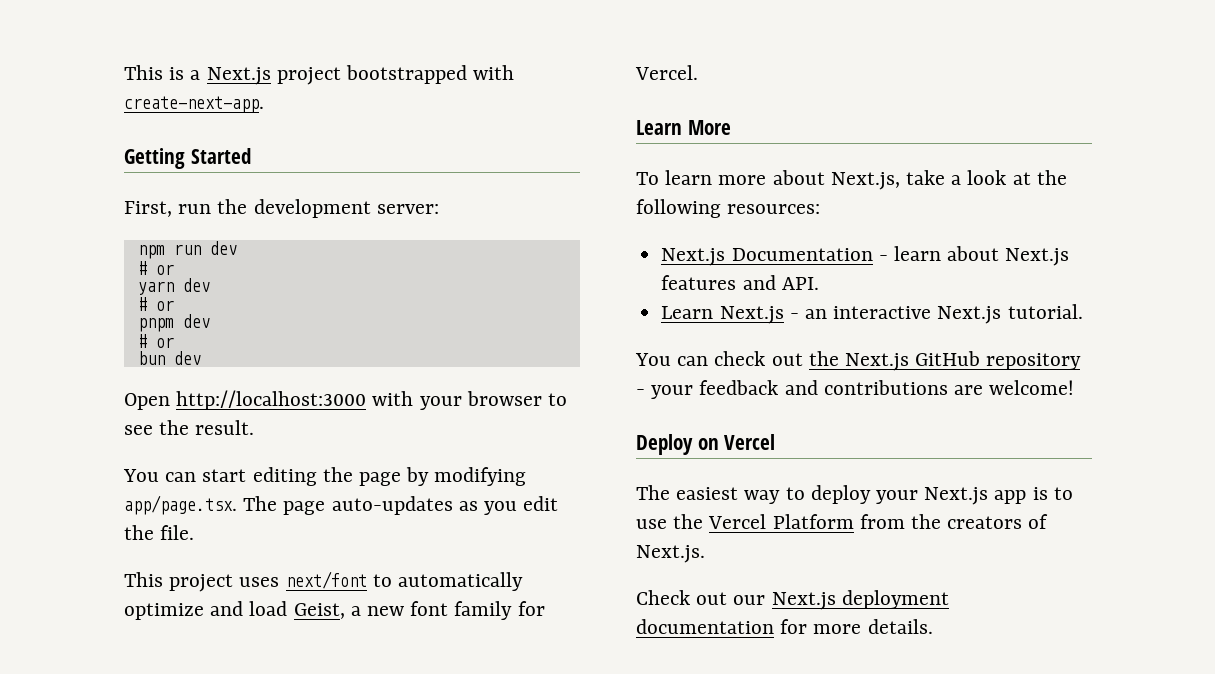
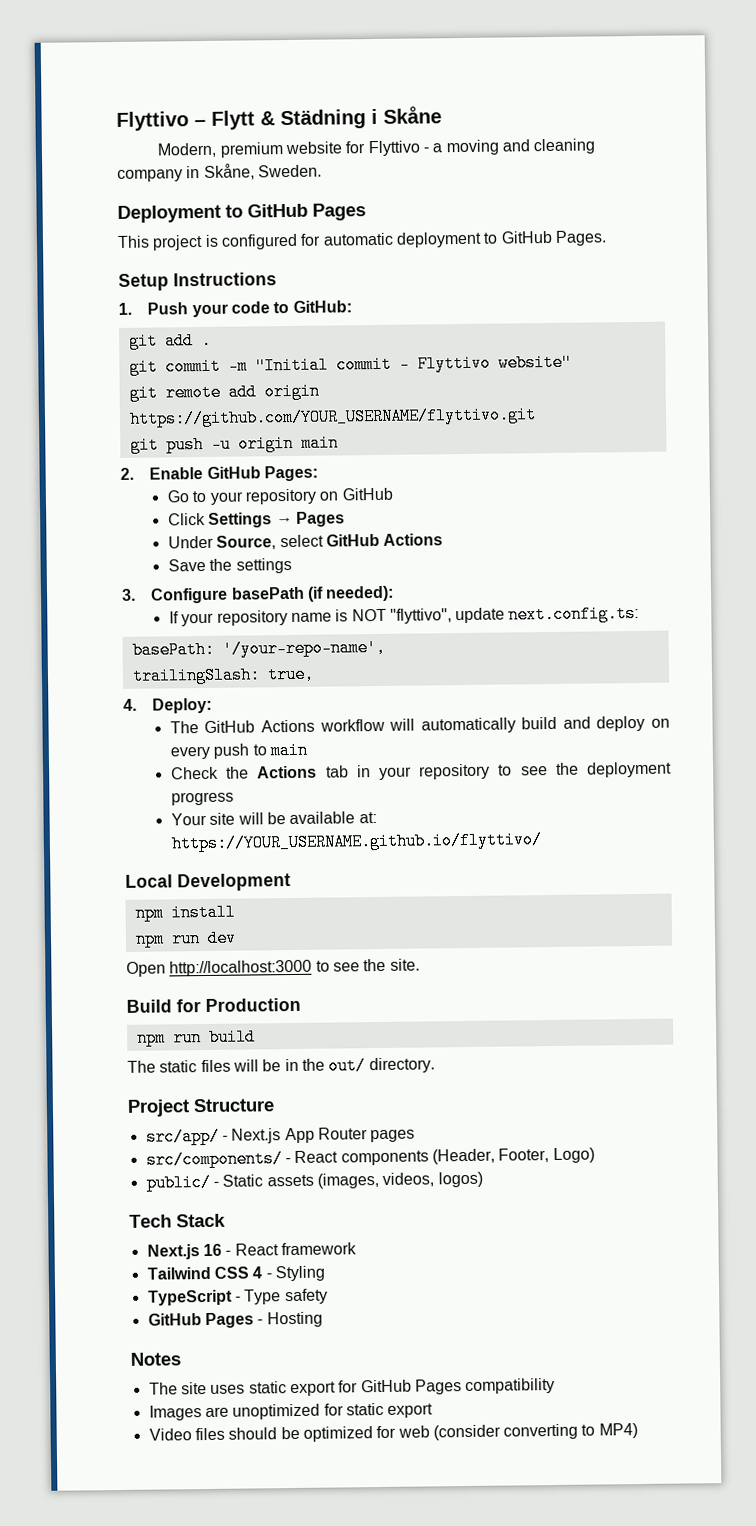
- This is a Next.js project bootstrapped with create-next-app.
- Getting Started
- First, run the development server:
+ Flyttivo – Flytt & Städning i Skåne
+ Modern, premium website for Flyttivo - a moving and cleaning company in Skåne, Sweden.
+ Deployment to GitHub Pages
+ This project is configured for automatic deployment to GitHub Pages.
+ Setup Instructions
+ 1. Push your code to GitHub:
+ git add .
+ git commit -m "Initial commit - Flyttivo website"
+ git remote add origin https://github.com/YOUR_USERNAME/flyttivo.git
+ git push -u origin main
+ 2. Enable GitHub Pages:
+ Go to your repository on GitHub
+ Click Settings → Pages
+ Under Source, select GitHub Actions
+ Save the settings
+ 3. Configure basePath (if needed):
+ If your repository name is NOT "flyttivo", update next.config.ts:
+ basePath: '/your-repo-name',
+ trailingSlash: true,
+ 4. Deploy:
+ The GitHub Actions workflow will automatically build and deploy on every push to main
+ Check the Actions tab in your repository to see the deployment progress
+ Your site will be available at: https://YOUR_USERNAME.github.io/flyttivo/
+ Local Development
+ npm install
  npm run dev
- # or
- yarn dev
- # or
- pnpm dev
- # or
- bun dev
- Open http://localhost:3000 with your browser to see the result.
- You can start editing the page by modifying app/page.tsx. The page auto-updates as you edit the file.
- This project uses next/font to automatically optimize and load Geist, a new font family for Vercel.
- Learn More
- To learn more about Next.js, take a look at the following resources:
- Next.js Documentation - learn about Next.js features and API.
- Learn Next.js - an interactive Next.js tutorial.
- You can check out the Next.js GitHub repository - your feedback and contributions are welcome!
- Deploy on Vercel
- The easiest way to deploy your Next.js app is to use the Vercel Platform from the creators of Next.js.
- Check out our Next.js deployment documentation for more details.
+ Open http://localhost:3000 to see the site.
+ Build for Production
+ npm run build
+ The static files will be in the out/ directory.
+ Project Structure
+ src/app/ - Next.js App Router pages
+ src/components/ - React components (Header, Footer, Logo)
+ public/ - Static assets (images, videos, logos)
+ Tech Stack
+ Next.js 16 - React framework
+ Tailwind CSS 4 - Styling
+ TypeScript - Type safety
+ GitHub Pages - Hosting
+ Notes
+ The site uses static export for GitHub Pages compatibility
+ Images are unoptimized for static export
+ Video files should be optimized for web (consider converting to MP4)

